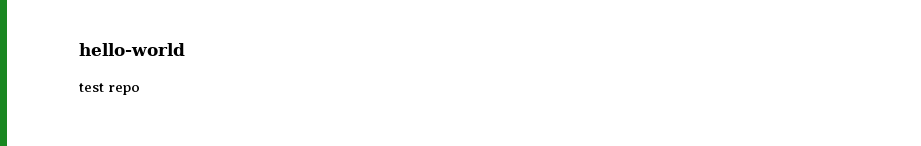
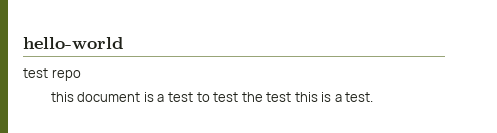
+ this document is a test to test the test this is a test.

